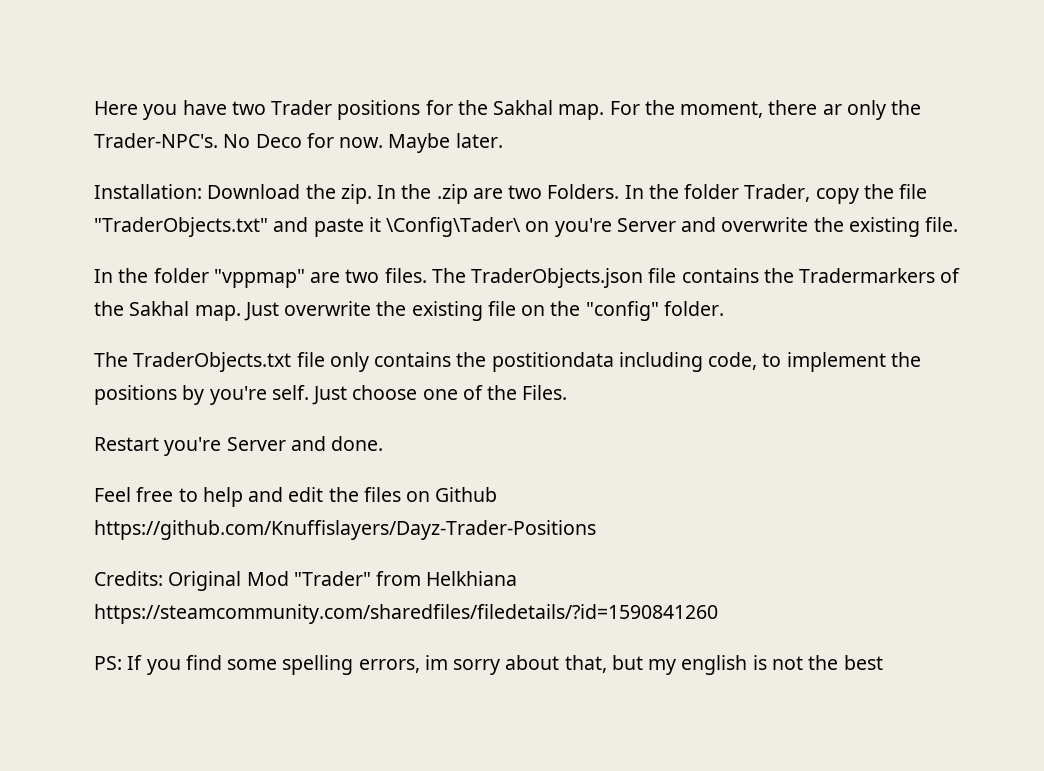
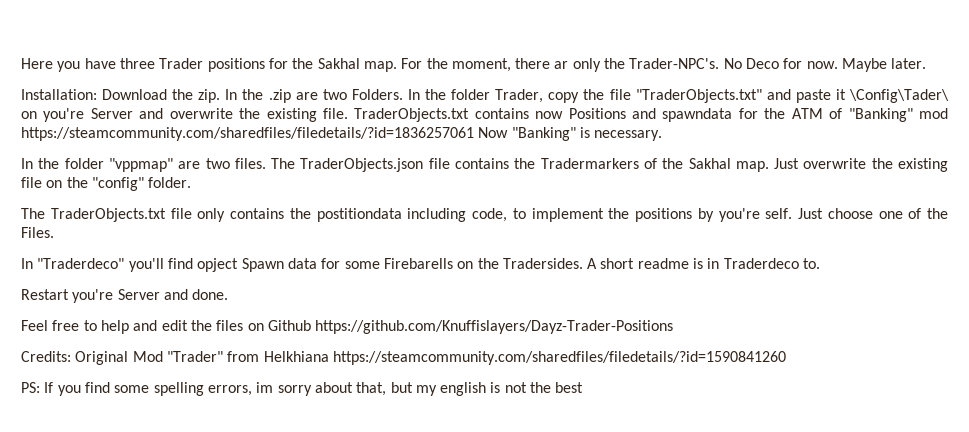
- Here you have two Trader positions for the Sakhal map.
+ Here you have three Trader positions for the Sakhal map.
+ TraderObjects.txt contains now Positions and spawndata for the ATM of "Banking" mod https://steamcommunity.com/sharedfiles/filedetails/?id=1836257061 Now "Banking" is necessary.
+ In "Traderdeco" you'll find opject Spawn data for some Firebarells on the Tradersides. A short readme is in Traderdeco to.

